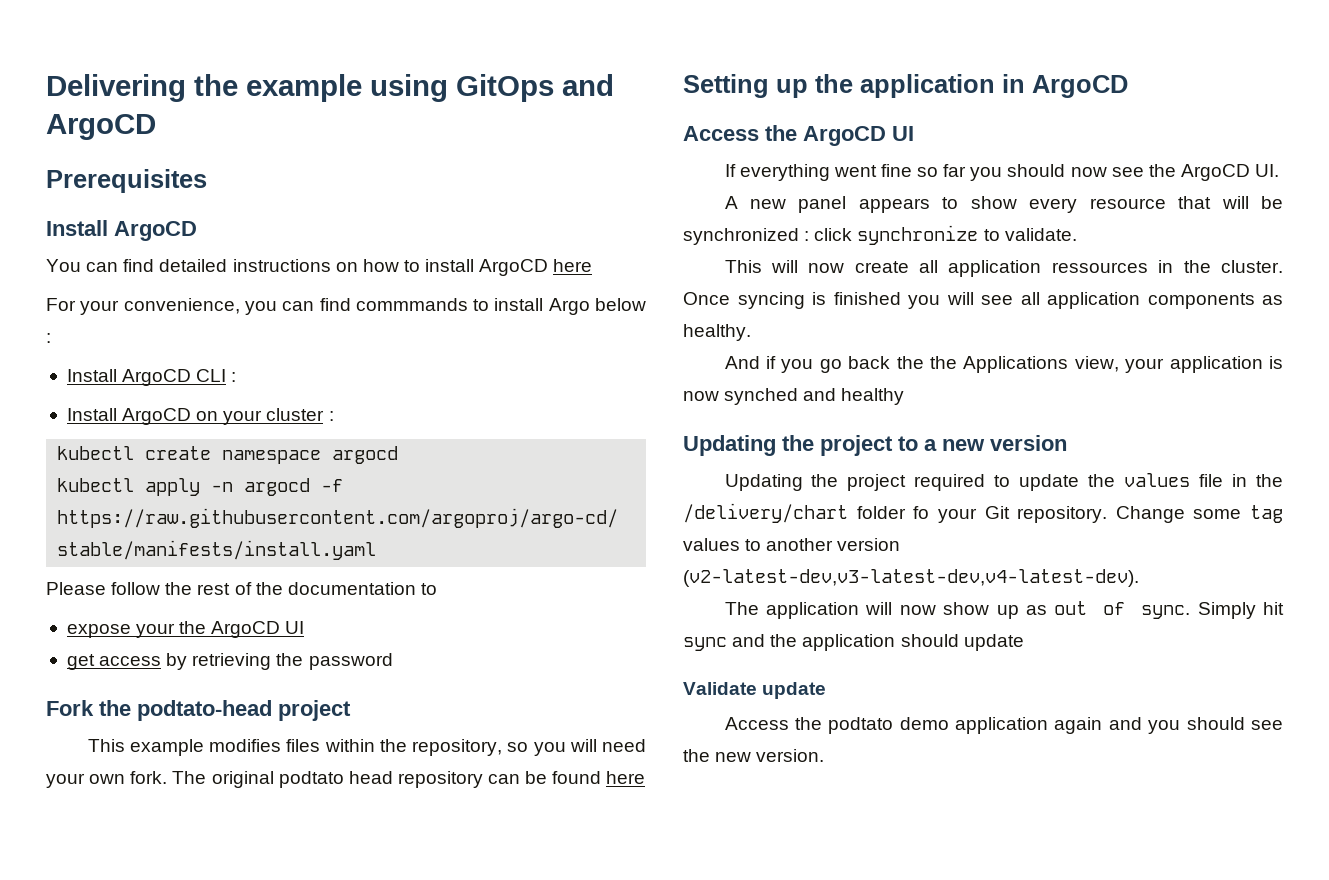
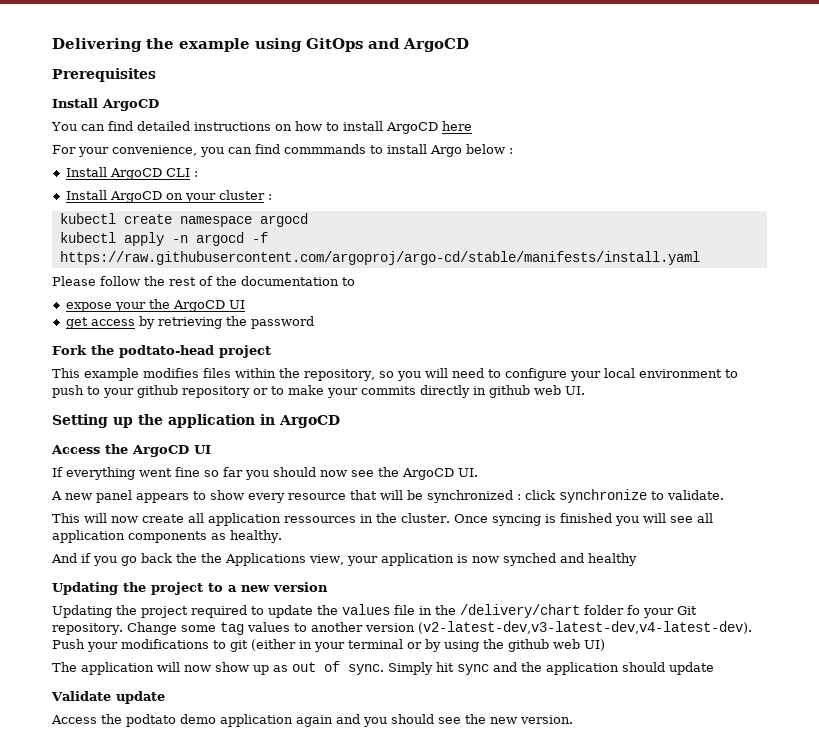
- This example modifies files within the repository, so you will need your own fork. The original podtato head repository can be found here
+ This example modifies files within the repository, so you will need to configure your local environment to push to your github repository or to make your commits directly in github web UI.
+ Push your modifications to git (either in your terminal or by using the github web UI)

